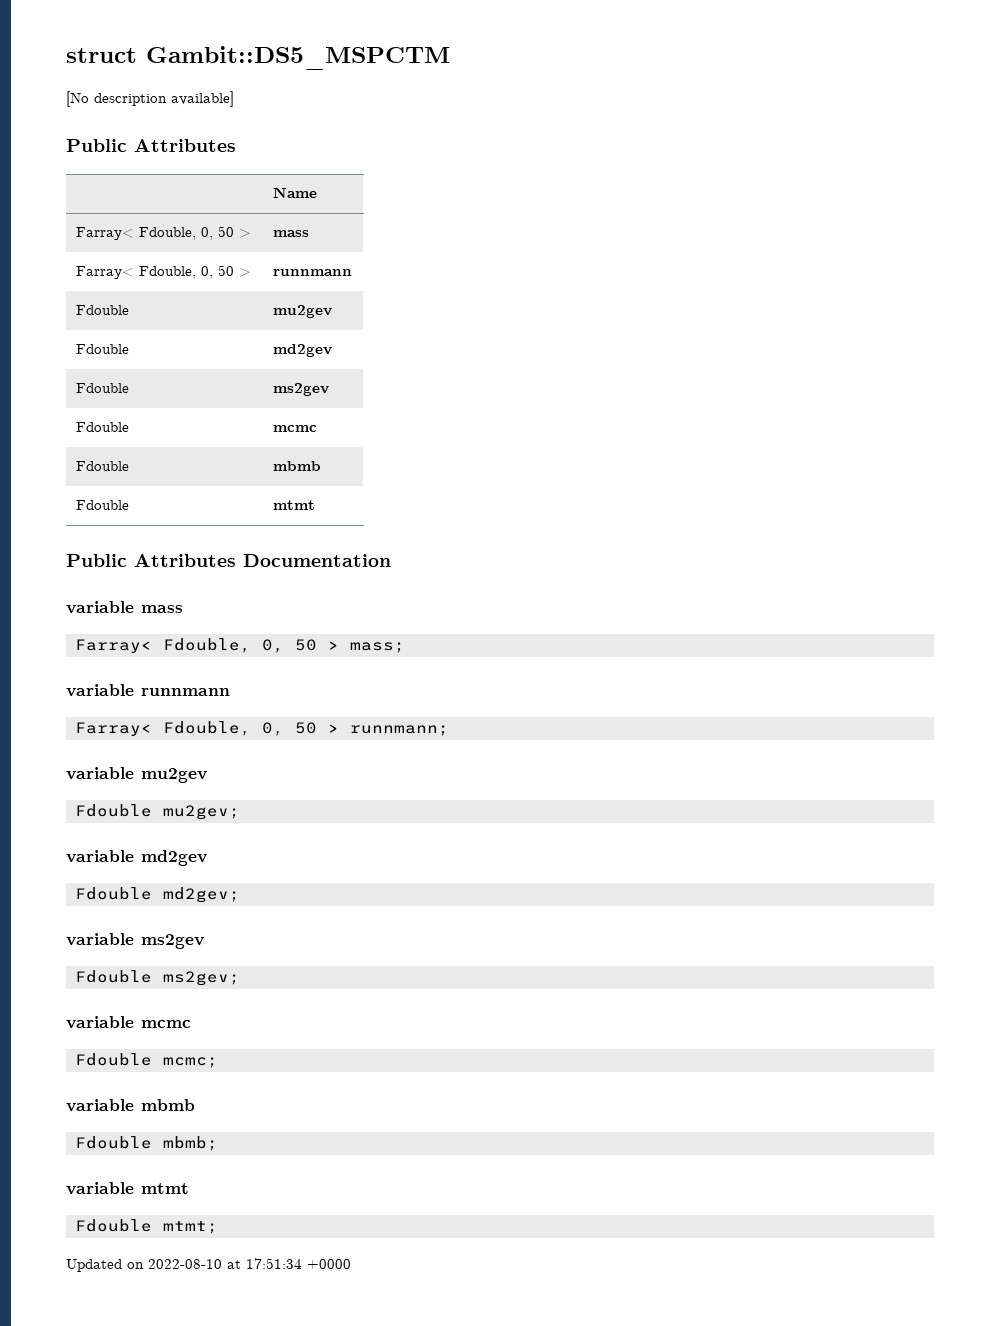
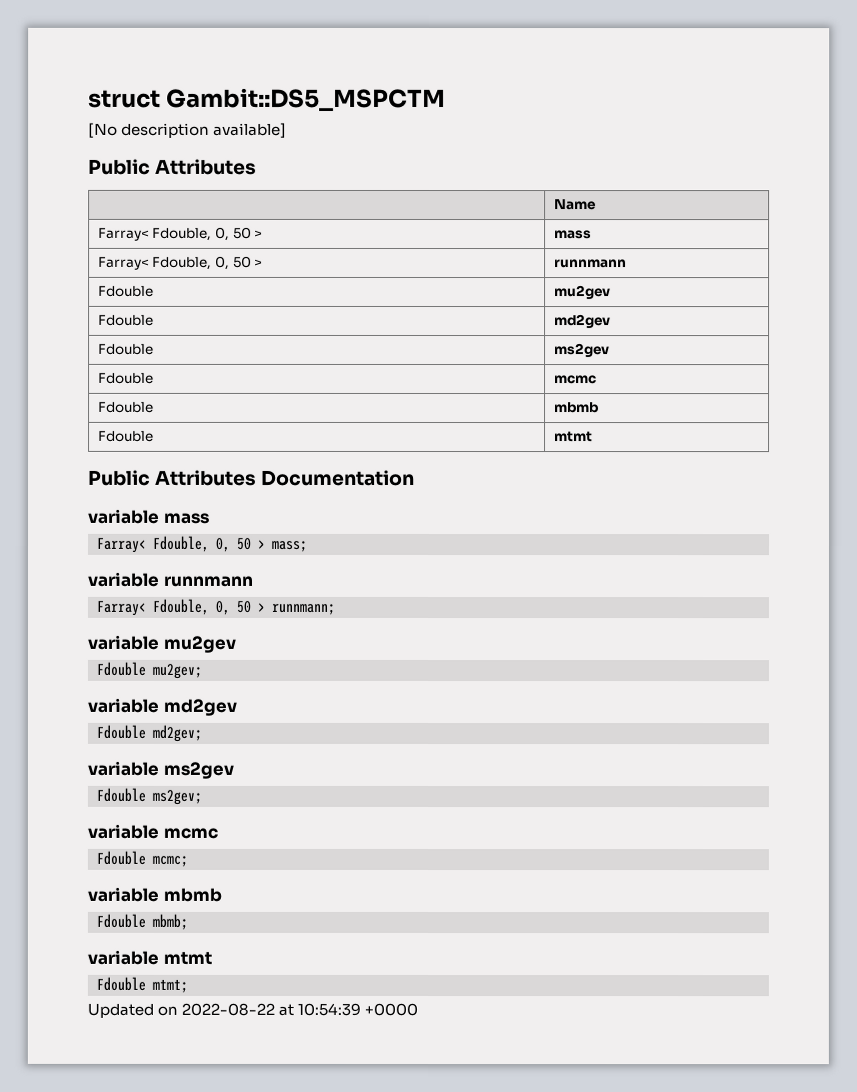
- Updated on 2022-08-10 at 17:51:34 +0000
+ Updated on 2022-08-22 at 10:54:39 +0000

